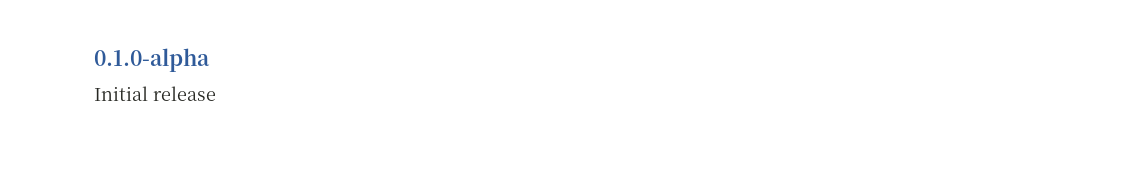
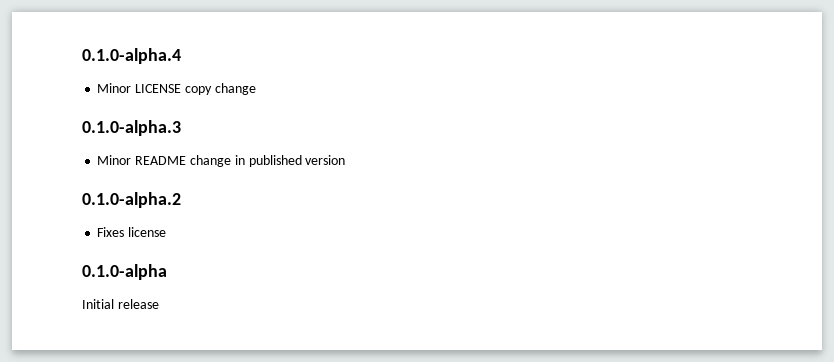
+ 0.1.0-alpha.4
+ Minor LICENSE copy change
+ 0.1.0-alpha.3
+ Minor README change in published version
+ 0.1.0-alpha.2
+ Fixes license

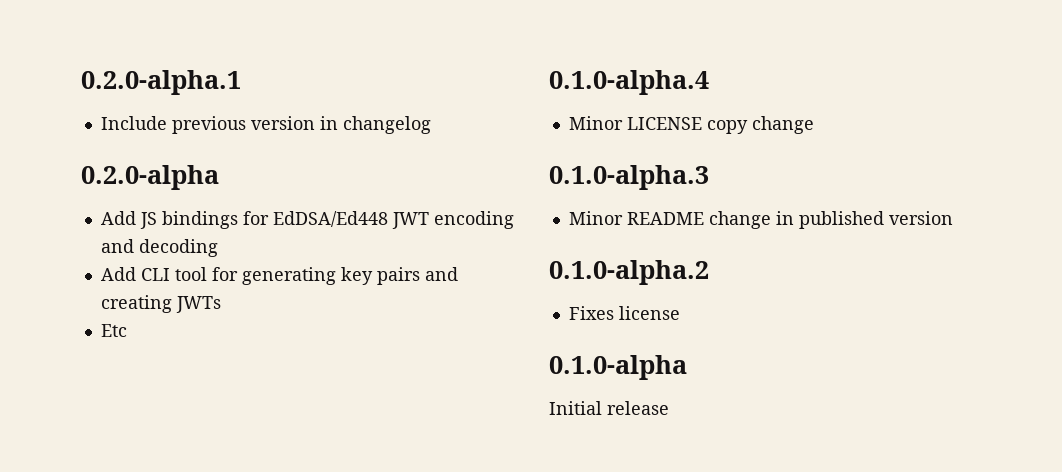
+ 0.2.0-alpha.1
+ Include previous version in changelog
+ 0.2.0-alpha
+ Add JS bindings for EdDSA/Ed448 JWT encoding and decoding
+ Add CLI tool for generating key pairs and creating JWTs
+ Etc

